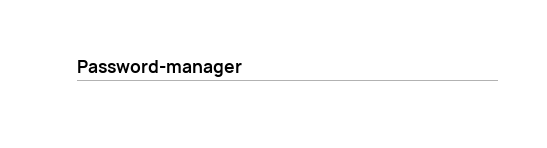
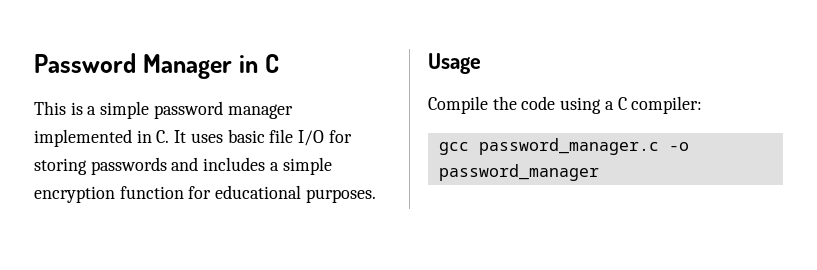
- Password-manager
+ Password Manager in C
+ This is a simple password manager implemented in C. It uses basic file I/O for storing passwords and includes a simple encryption function for educational purposes.
+ Usage
+ Compile the code using a C compiler:
+ gcc password_manager.c -o password_manager

